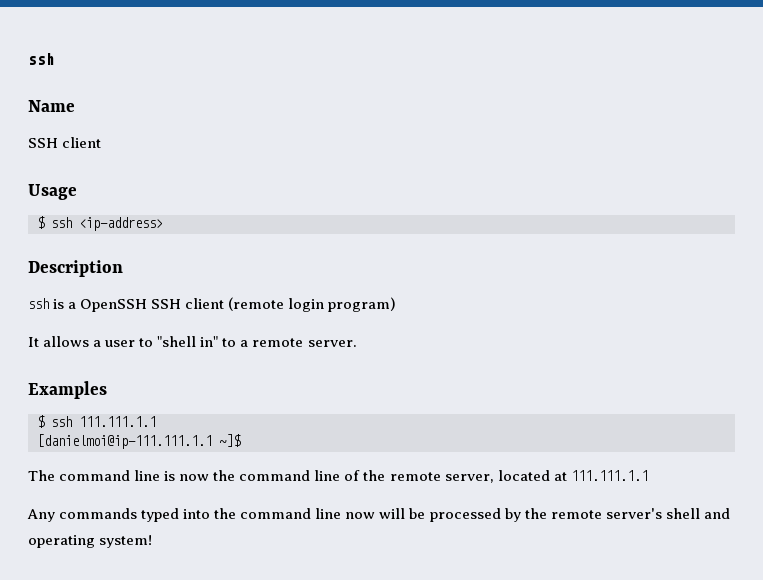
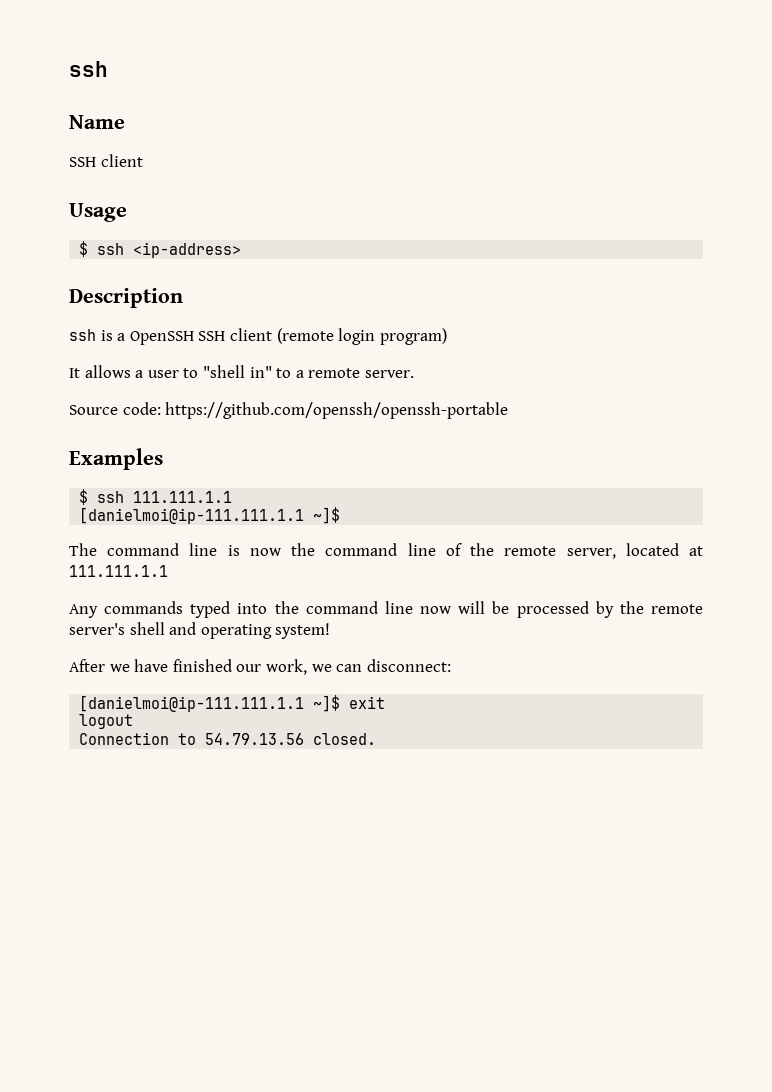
+ Source code: https://github.com/openssh/openssh-portable
+ After we have finished our work, we can disconnect:
+ [danielmoi@ip-111.111.1.1 ~]$ exit
+ logout
+ Connection to 54.79.13.56 closed.

